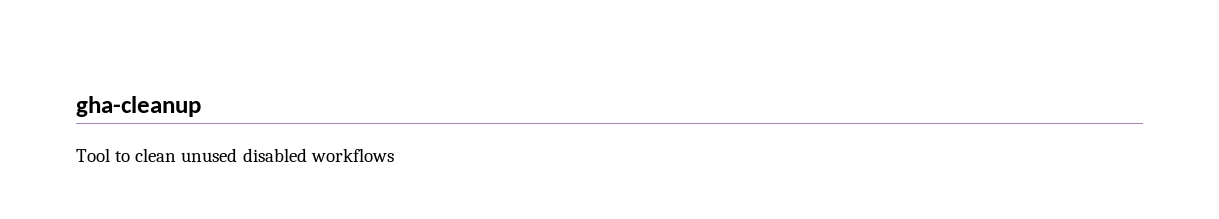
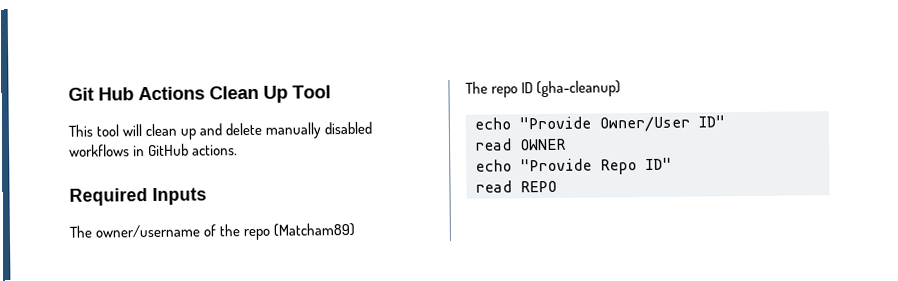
- gha-cleanup
- Tool to clean unused disabled workflows
+ Git Hub Actions Clean Up Tool
+ This tool will clean up and delete manually disabled workflows in GitHub actions.
+ Required Inputs
+ The owner/username of the repo (Matcham89)
+ The repo ID (gha-cleanup)
+ echo "Provide Owner/User ID"
+ read OWNER
+ echo "Provide Repo ID"
+ read REPO

